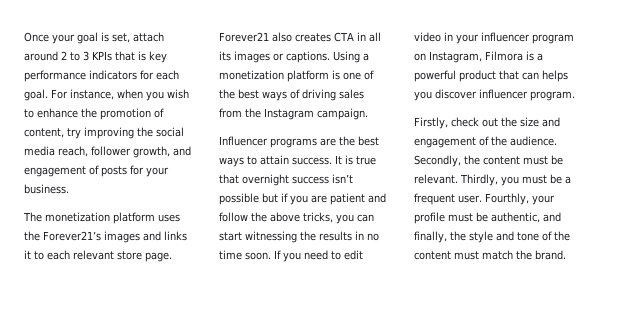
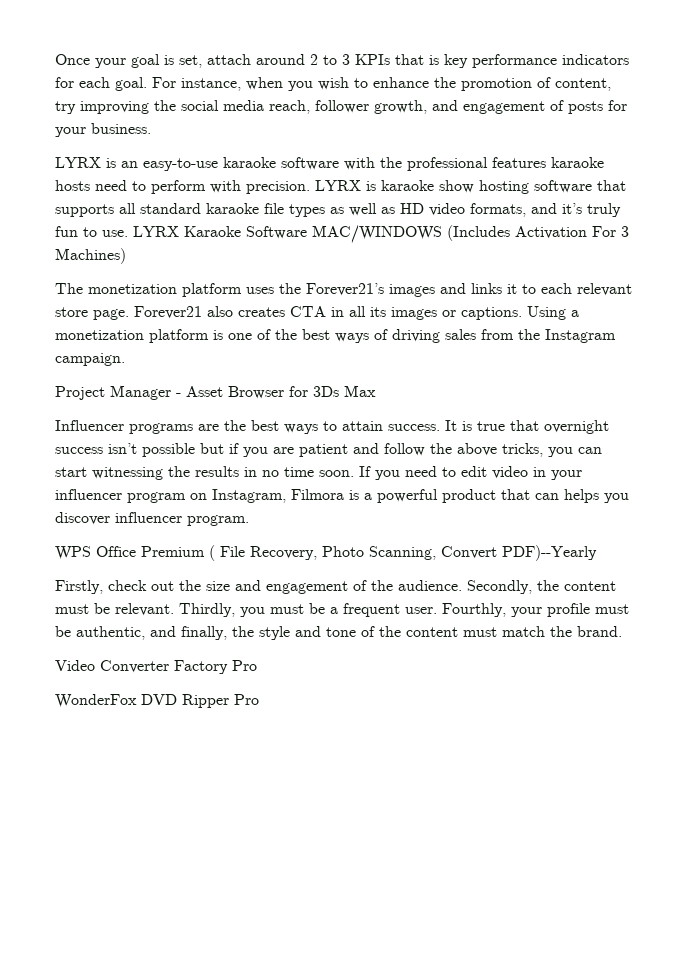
+ LYRX is an easy-to-use karaoke software with the professional features karaoke hosts need to perform with precision. LYRX is karaoke show hosting software that supports all standard karaoke file types as well as HD video formats, and it’s truly fun to use. LYRX Karaoke Software MAC/WINDOWS (Includes Activation For 3 Machines)
+ Project Manager - Asset Browser for 3Ds Max
+ WPS Office Premium ( File Recovery, Photo Scanning, Convert PDF)--Yearly
+ Video Converter Factory Pro
+ WonderFox DVD Ripper Pro

